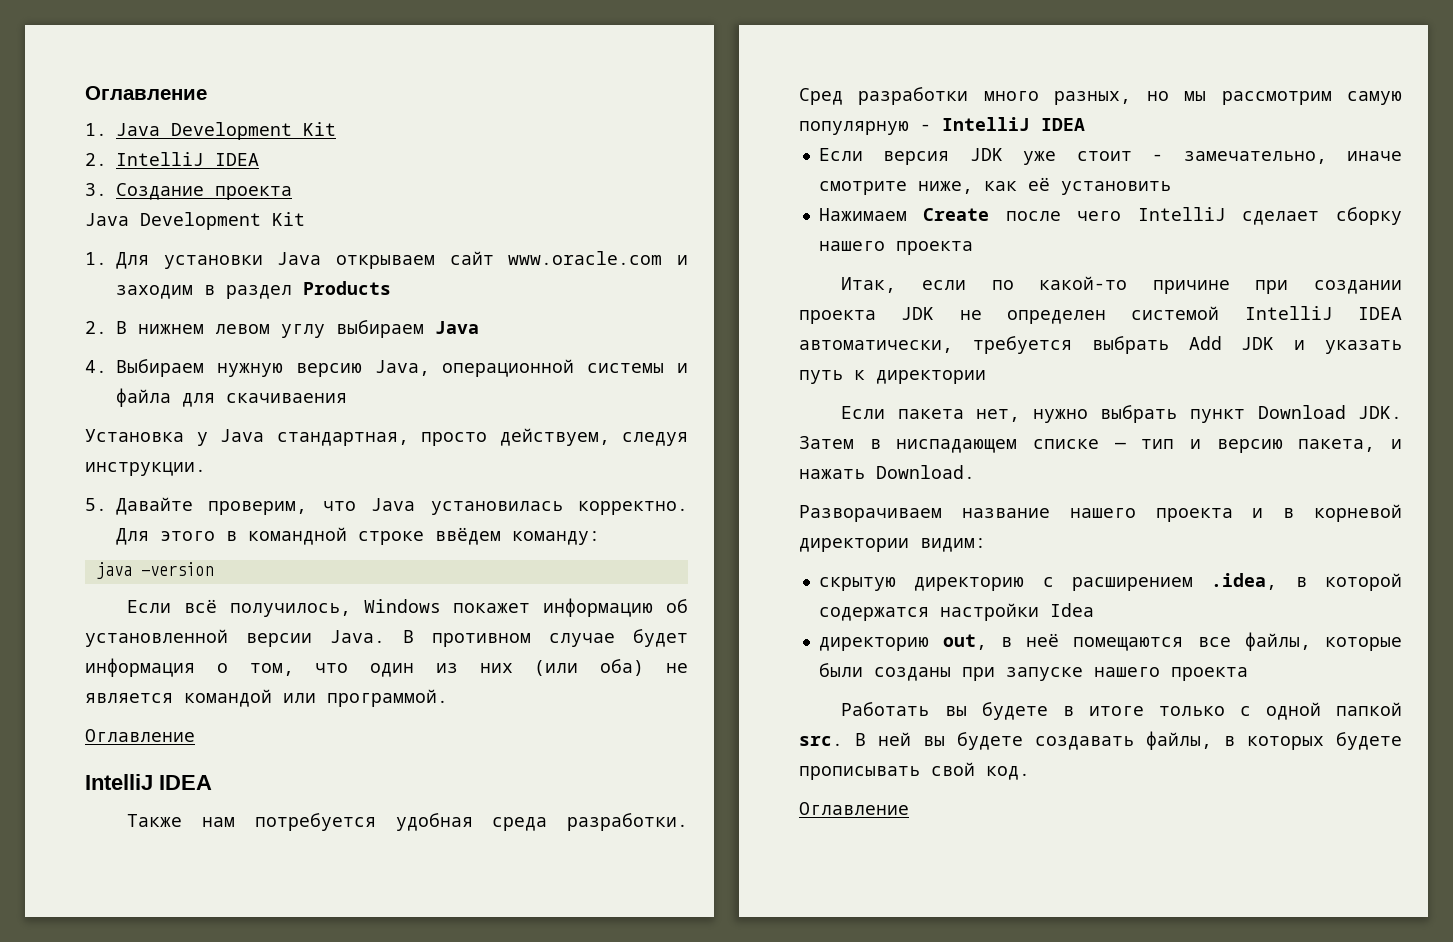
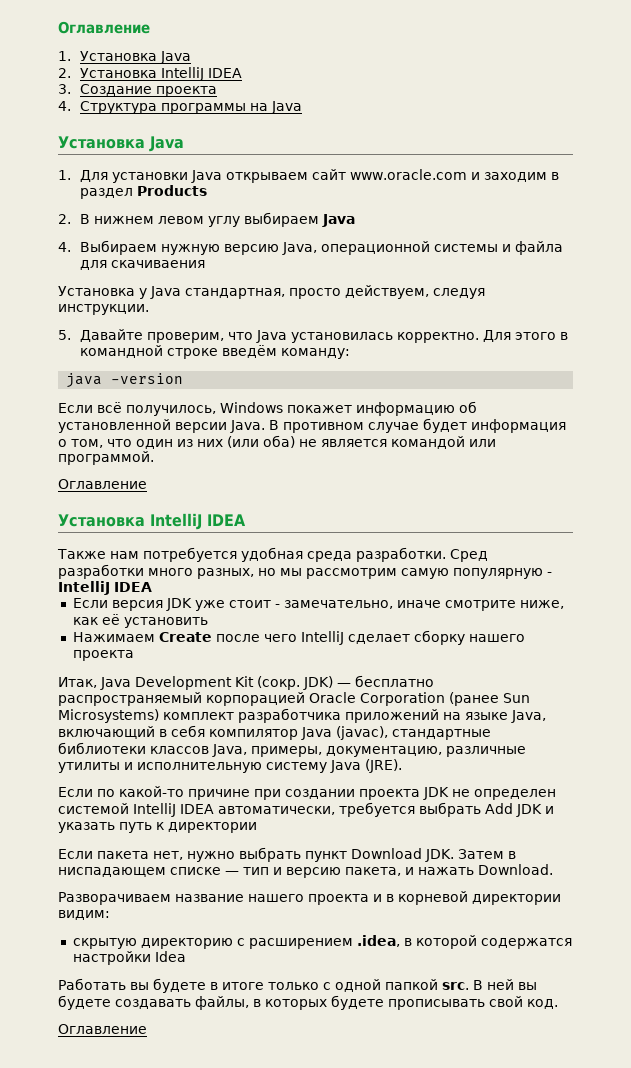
- 1. Java Development Kit
- 2. IntelliJ IDEA
+ 1. Установка Java
+ 2. Установка IntelliJ IDEA
  3. Создание проекта
- Java Development Kit
+ 4. Структура программы на Java
+ Установка Java
- Для этого в командной строке ввёдем команду:
+ Для этого в командной строке введём команду:
  В противном случае будет информация о том, что один из них (или оба) не является командой или программой.
  Оглавление
- IntelliJ IDEA
+ Установка IntelliJ IDEA
- Итак, если по какой-то причине при создании проекта JDK не определен системой IntelliJ IDEA автоматически, требуется выбрать Add JDK и указать путь к директории
+ Итак, Java Development Kit (сокр. JDK) — бесплатно распространяемый корпорацией Oracle Corporation (ранее Sun Microsystems) комплект разработчика приложений на языке Java, включающий в себя компилятор Java (javac), стандартные библиотеки классов Java, примеры, документацию, различные утилиты и исполнительную систему Java (JRE).
+ Если по какой-то причине при создании проекта JDK не определен системой IntelliJ IDEA автоматически, требуется выбрать Add JDK и указать путь к директории
- директорию out, в неё помещаются все файлы, которые были созданы при запуске нашего проекта

